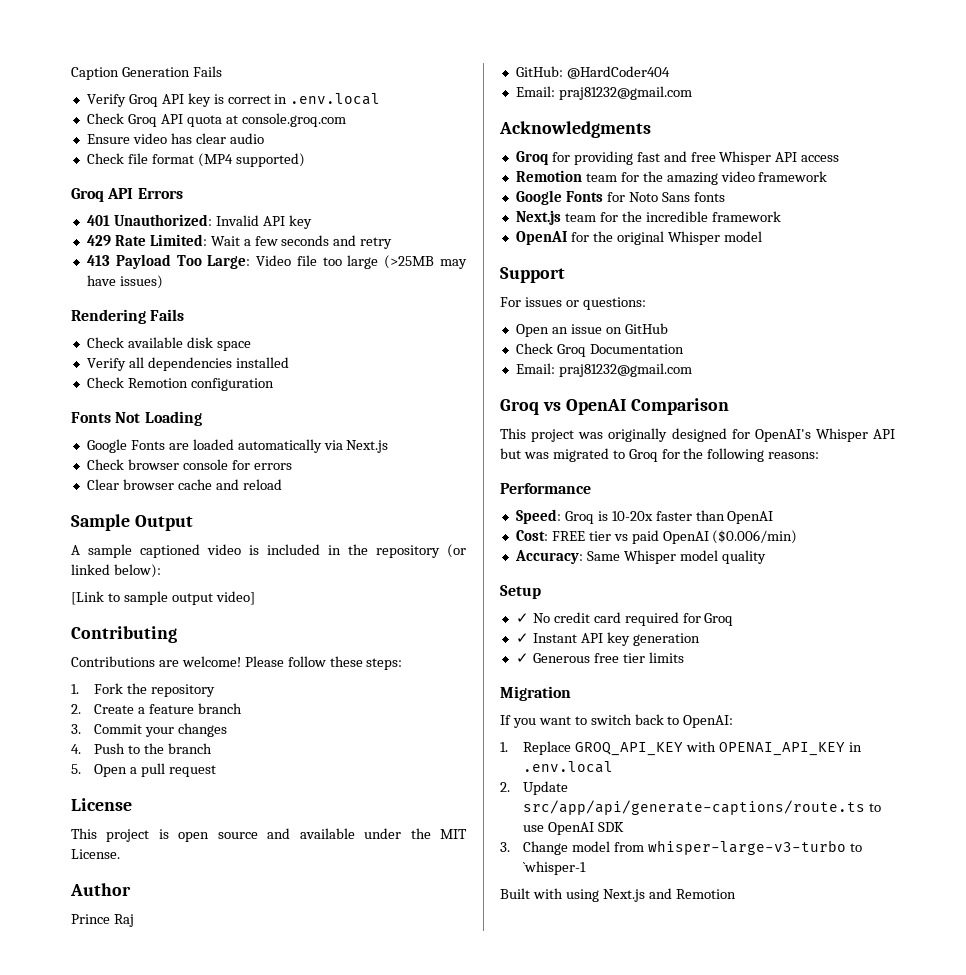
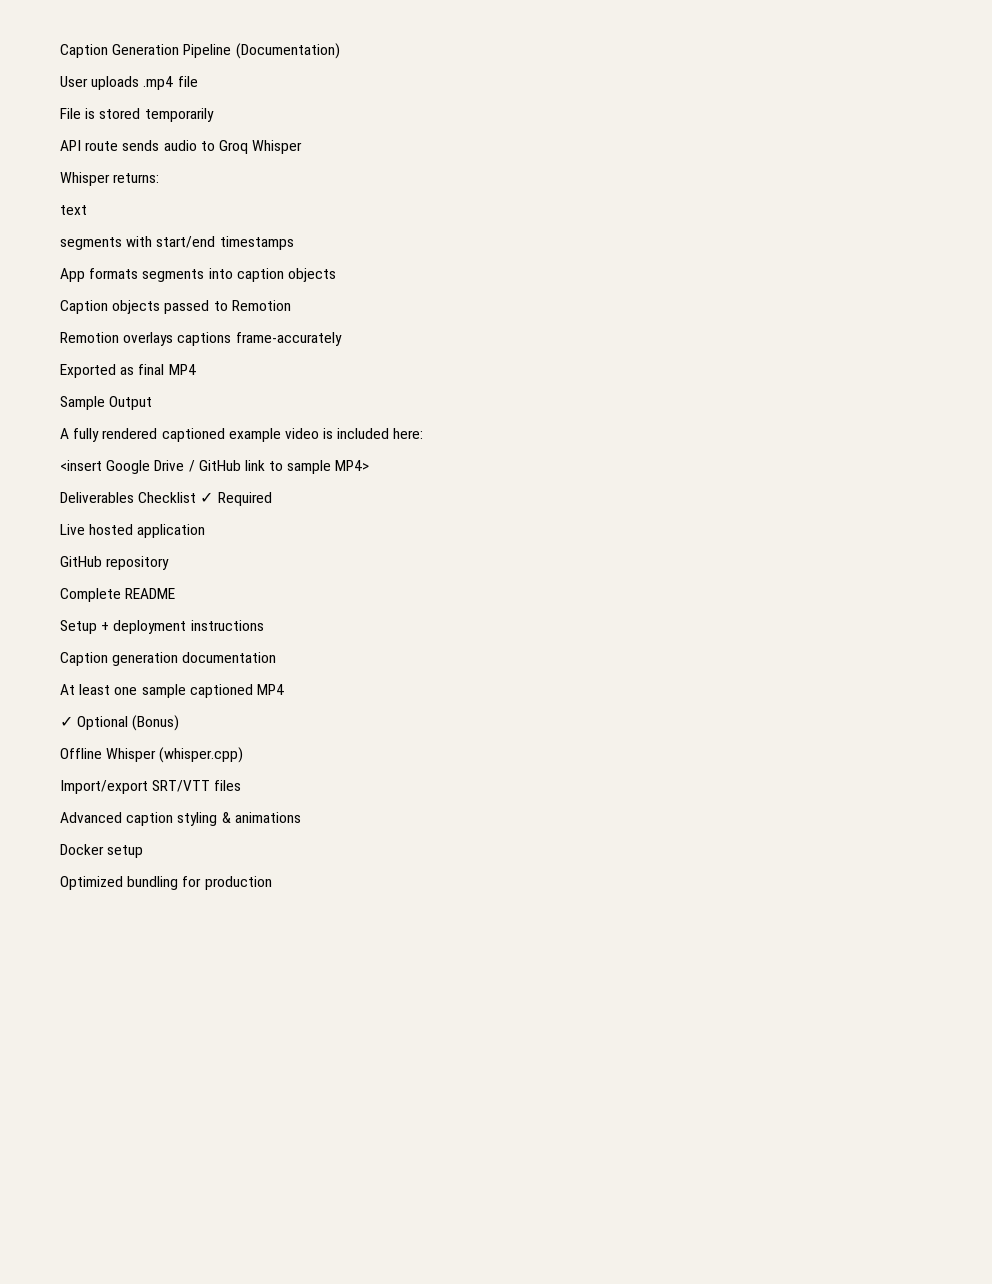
- Caption Generation Fails
- Verify Groq API key is correct in .env.local
- Check Groq API quota at console.groq.com
- Ensure video has clear audio
- Check file format (MP4 supported)
- Groq API Errors
- 401 Unauthorized: Invalid API key
- 429 Rate Limited: Wait a few seconds and retry
- 413 Payload Too Large: Video file too large (>25MB may have issues)
- Rendering Fails
- Check available disk space
- Verify all dependencies installed
- Check Remotion configuration
- Fonts Not Loading
- Google Fonts are loaded automatically via Next.js
- Check browser console for errors
- Clear browser cache and reload
+ Caption Generation Pipeline (Documentation)
+ User uploads .mp4 file
+ File is stored temporarily
+ API route sends audio to Groq Whisper
+ Whisper returns:
+ text
+ segments with start/end timestamps
+ App formats segments into caption objects
+ Caption objects passed to Remotion
+ Remotion overlays captions frame-accurately
+ Exported as final MP4
  Sample Output
- A sample captioned video is included in the repository (or linked below):
- [Link to sample output video]
- Contributing
- Contributions are welcome! Please follow these steps:
- 1. Fork the repository
- 2. Create a feature branch
- 3. Commit your changes
- 4. Push to the branch
- 5. Open a pull request
- License
- This project is open source and available under the MIT License.
- Author
- Prince Raj
- GitHub: @HardCoder404
- Email: praj81232@gmail.com
- Acknowledgments
- Groq for providing fast and free Whisper API access
- Remotion team for the amazing video framework
- Google Fonts for Noto Sans fonts
- Next.js team for the incredible framework
- OpenAI for the original Whisper model
- Support
- For issues or questions:
- Open an issue on GitHub
- Check Groq Documentation
- Email: praj81232@gmail.com
- Groq vs OpenAI Comparison
- This project was originally designed for OpenAI's Whisper API but was migrated to Groq for the following reasons:
- Performance
- Speed: Groq is 10-20x faster than OpenAI
- Cost: FREE tier vs paid OpenAI ($0.006/min)
- Accuracy: Same Whisper model quality
- Setup
- ✓ No credit card required for Groq
- ✓ Instant API key generation
- ✓ Generous free tier limits
- Migration
- If you want to switch back to OpenAI:
- 1. Replace GROQ_API_KEY with OPENAI_API_KEY in .env.local
- 2. Update src/app/api/generate-captions/route.ts to use OpenAI SDK
- 3. Change model from whisper-large-v3-turbo to `whisper-1
- Built with using Next.js and Remotion
+ A fully rendered captioned example video is included here:
+ <insert Google Drive / GitHub link to sample MP4>
+ Deliverables Checklist ✓ Required
+ Live hosted application
+ GitHub repository
+ Complete README
+ Setup + deployment instructions
+ Caption generation documentation
+ At least one sample captioned MP4
+ ✓ Optional (Bonus)
+ Offline Whisper (whisper.cpp)
+ Import/export SRT/VTT files
+ Advanced caption styling & animations
+ Docker setup
+ Optimized bundling for production

